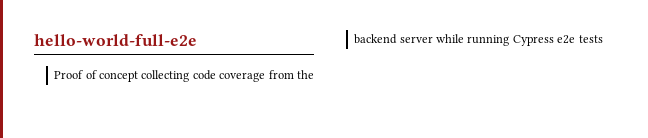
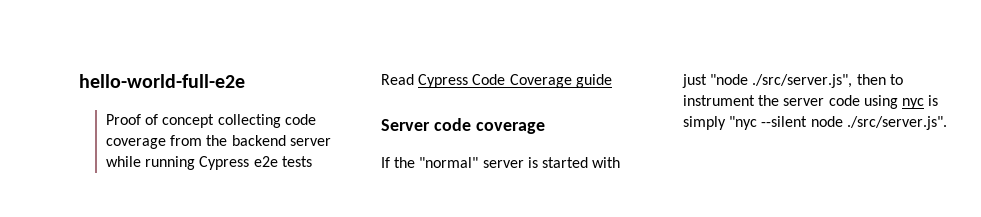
+ Read Cypress Code Coverage guide
+ Server code coverage
+ If the "normal" server is started with just "node ./src/server.js", then to instrument the server code using nyc is simply "nyc --silent node ./src/server.js".

